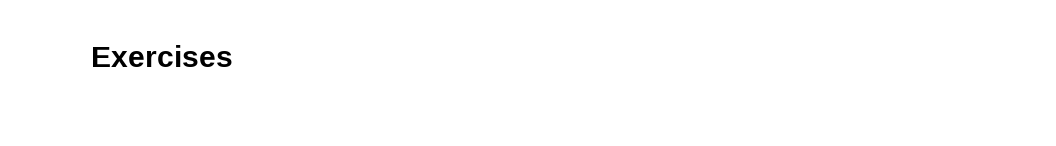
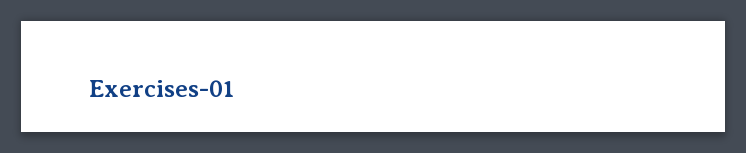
- Exercises
+ Exercises-01

